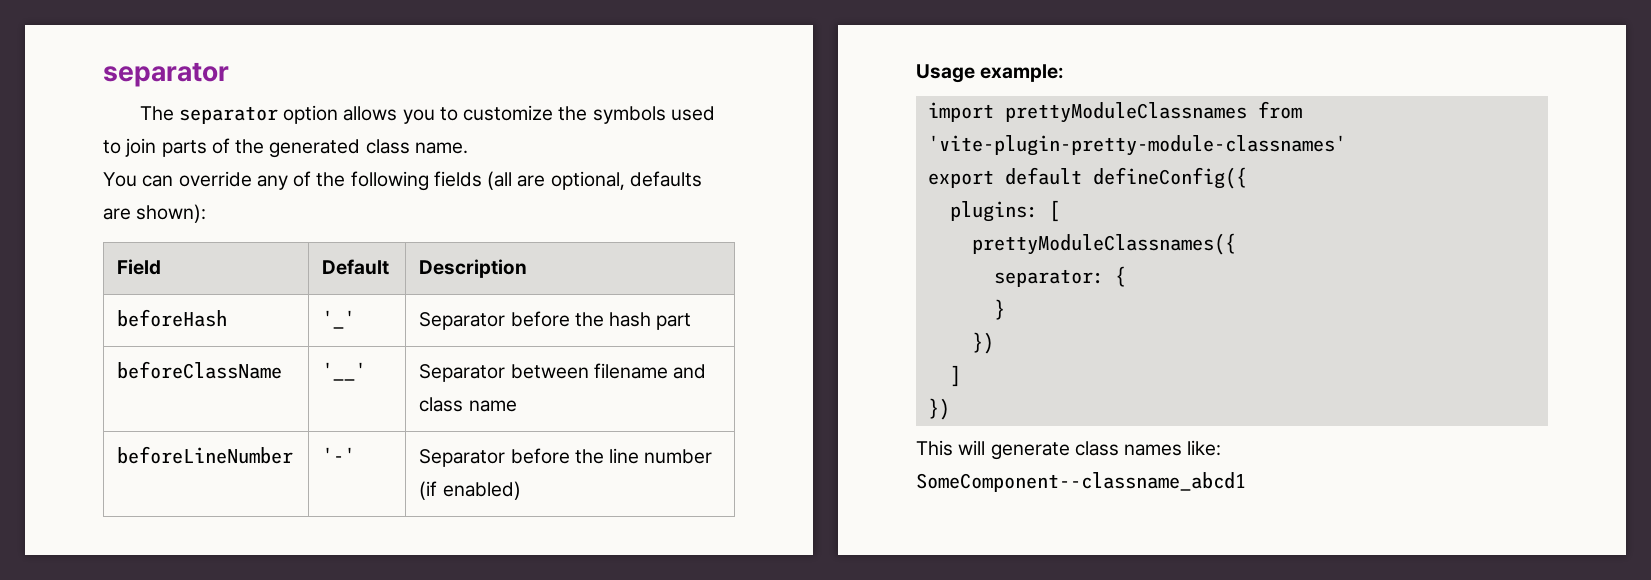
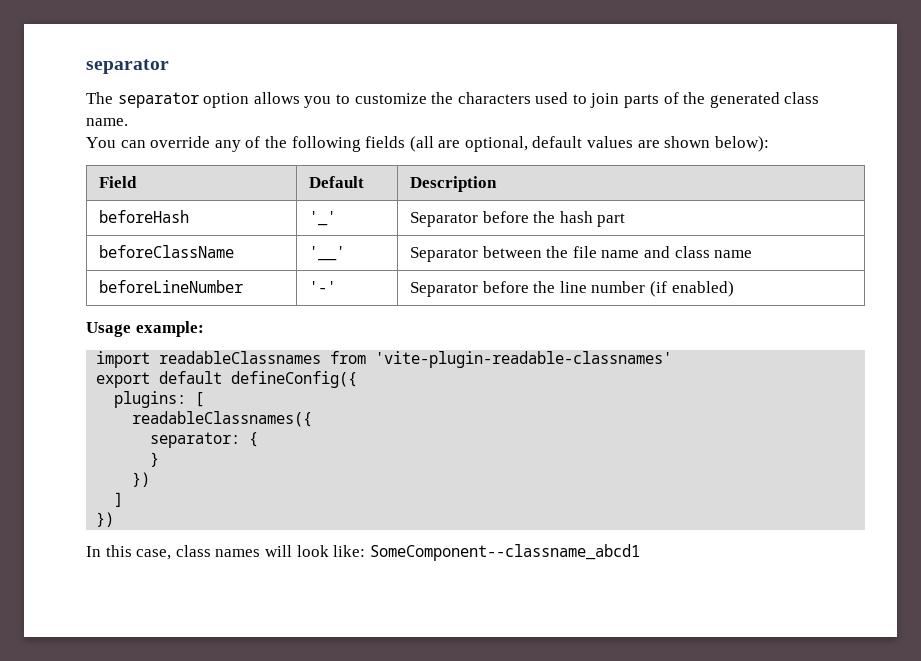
- The separator option allows you to customize the symbols used to join parts of the generated class name.
+ The separator option allows you to customize the characters used to join parts of the generated class name.
- You can override any of the following fields (all are optional, defaults are shown):
+ You can override any of the following fields (all are optional, default values are shown below):
- beforeClassName | '__' | Separator between filename and class name
+ beforeClassName | '__' | Separator between the file name and class name
- import prettyModuleClassnames from 'vite-plugin-pretty-module-classnames'
+ import readableClassnames from 'vite-plugin-readable-classnames'
- prettyModuleClassnames({
+ readableClassnames({
- This will generate class names like: SomeComponent--classname_abcd1
+ In this case, class names will look like: SomeComponent--classname_abcd1

